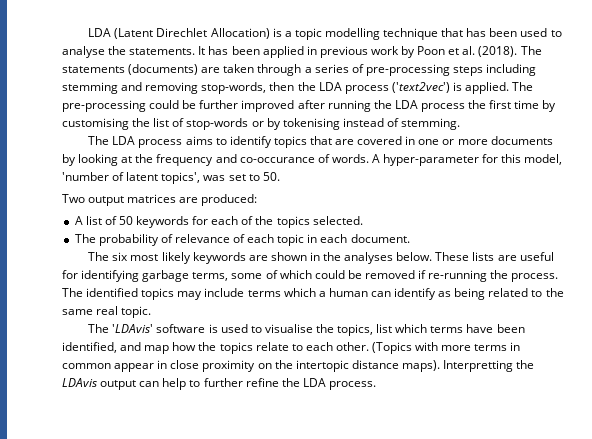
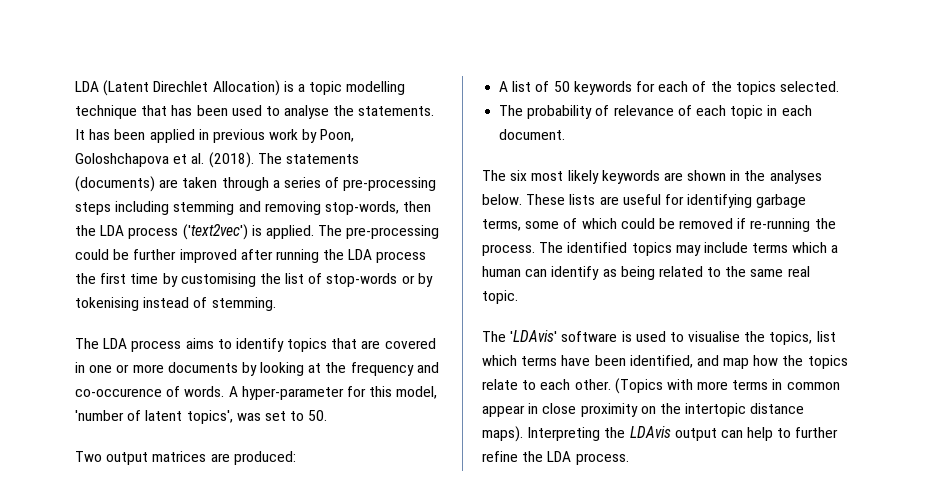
- It has been applied in previous work by Poon et al. (2018).
+ It has been applied in previous work by Poon, Goloshchapova et al. (2018).
- The LDA process aims to identify topics that are covered in one or more documents by looking at the frequency and co-occurance of words.
+ The LDA process aims to identify topics that are covered in one or more documents by looking at the frequency and co-occurence of words.
- Interpretting the LDAvis output can help to further refine the LDA process.
+ Interpreting the LDAvis output can help to further refine the LDA process.

